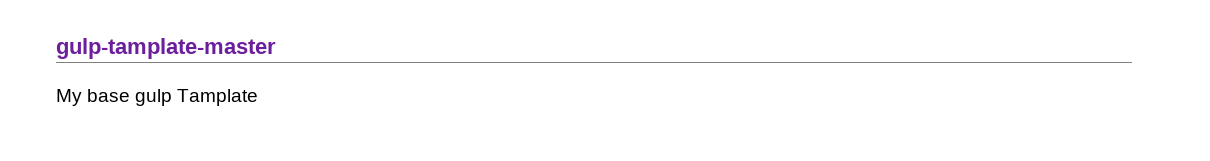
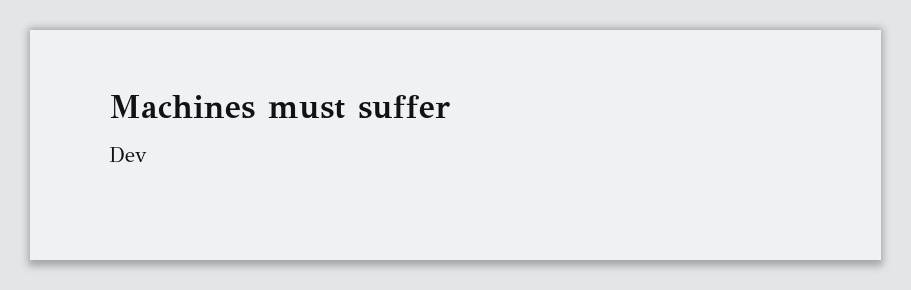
- gulp-tamplate-master
- My base gulp Tamplate
+ Machines must suffer
+ Dev

